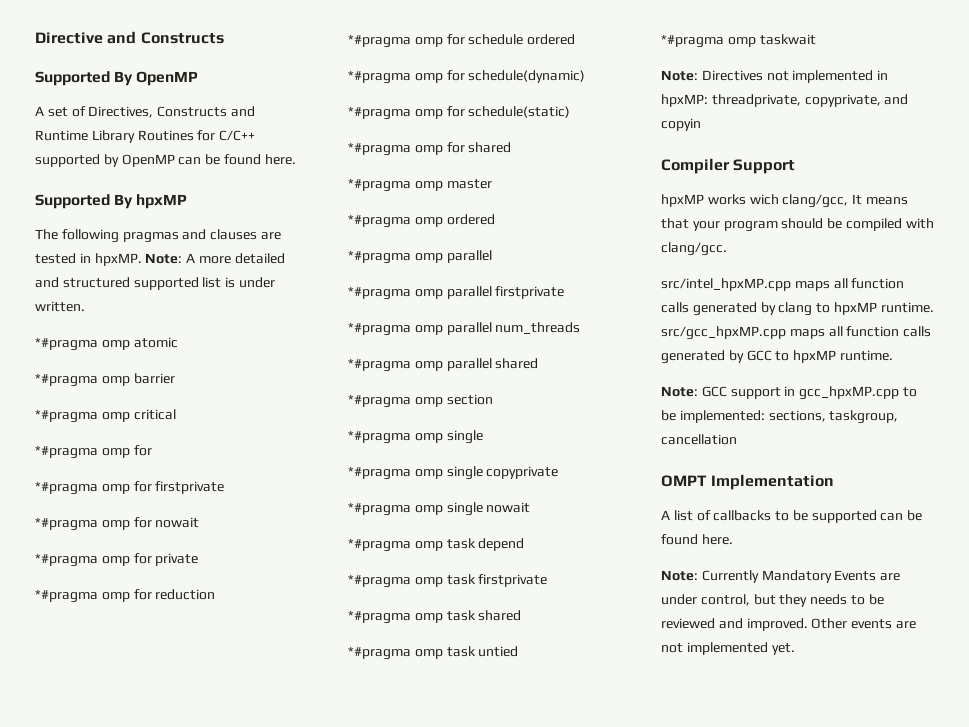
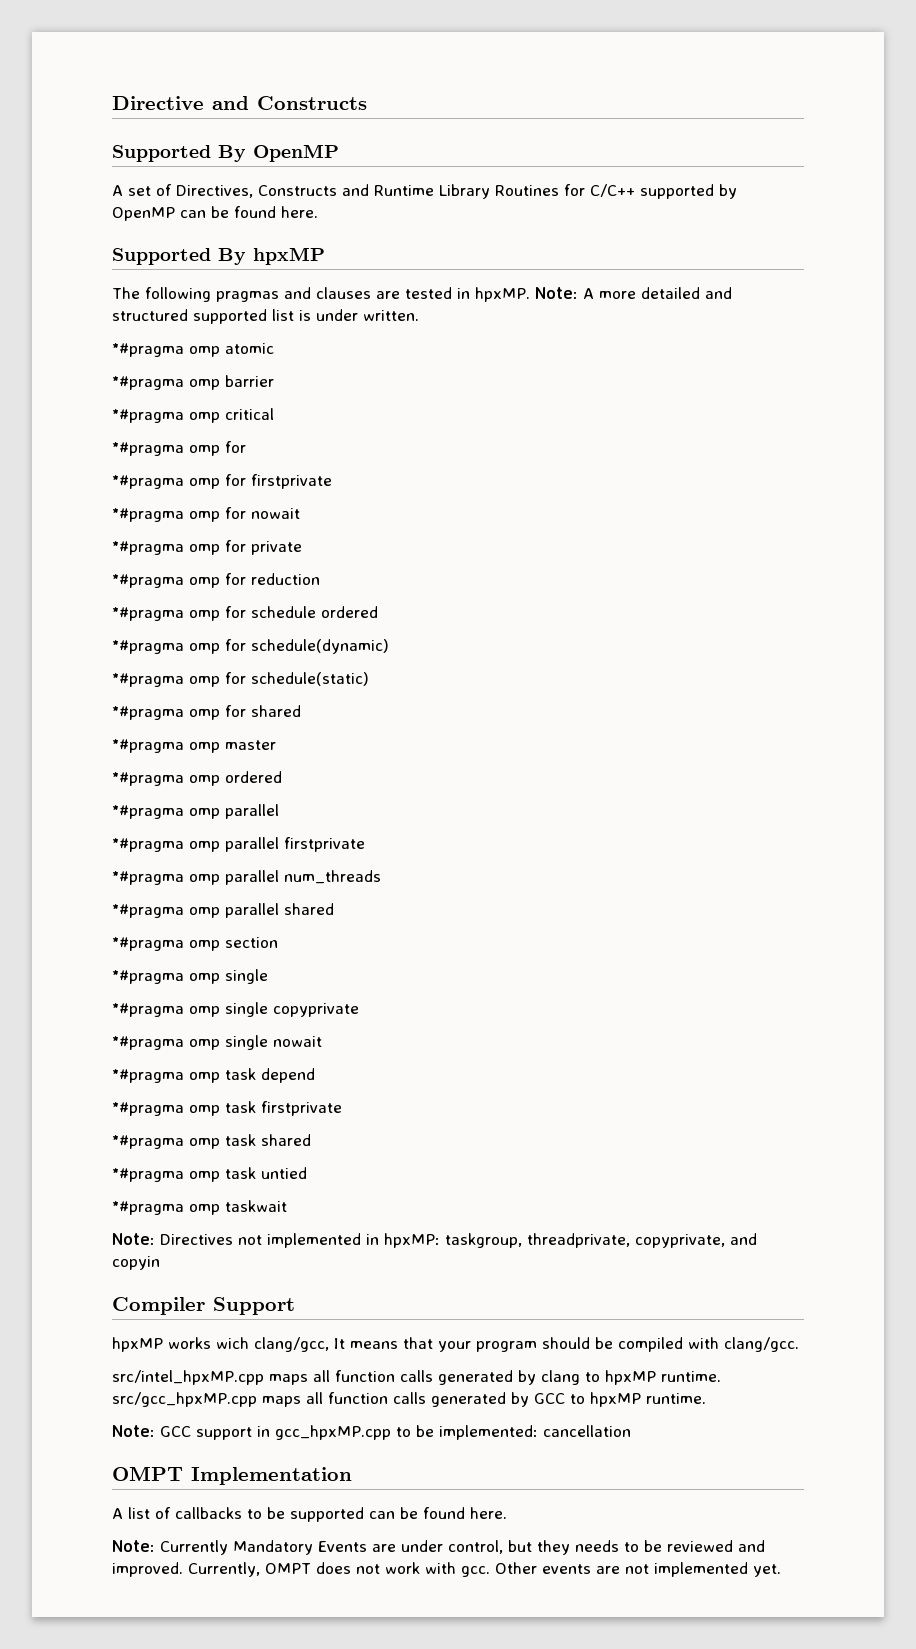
- Note: Directives not implemented in hpxMP: threadprivate, copyprivate, and copyin
+ Note: Directives not implemented in hpxMP: taskgroup, threadprivate, copyprivate, and copyin
- Note: GCC support in gcc_hpxMP.cpp to be implemented: sections, taskgroup, cancellation
+ Note: GCC support in gcc_hpxMP.cpp to be implemented: cancellation
+ Currently, OMPT does not work with gcc.

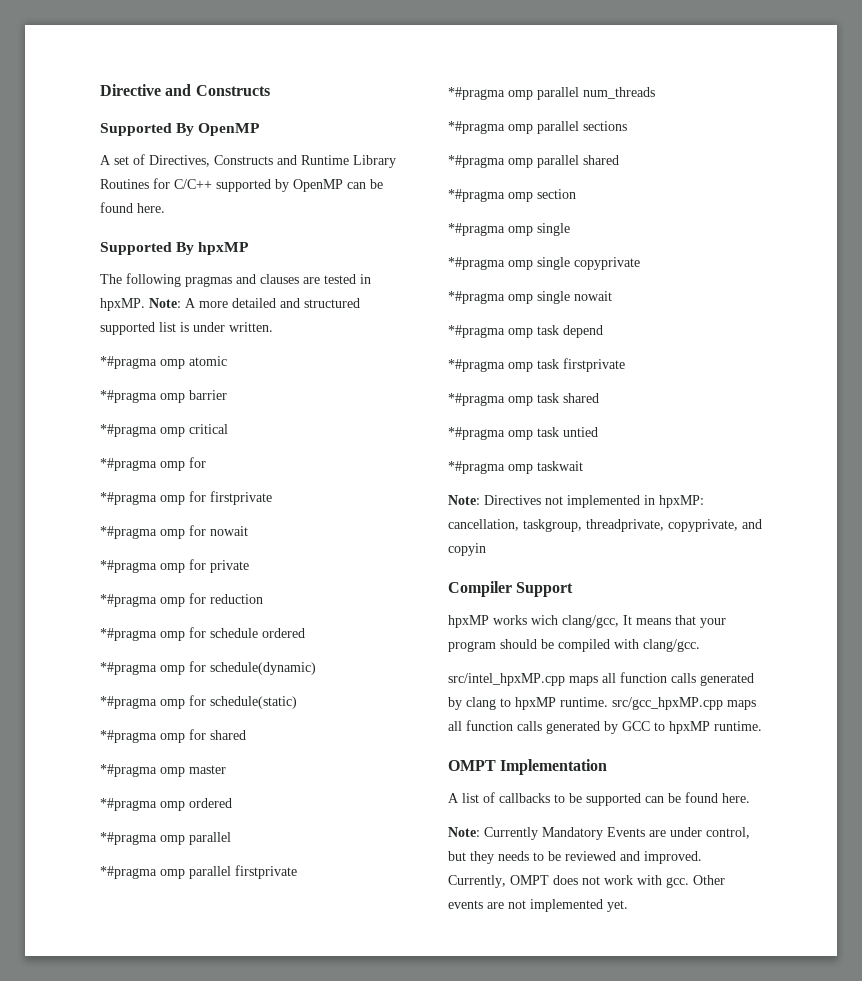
+ *#pragma omp parallel sections
- Note: Directives not implemented in hpxMP: taskgroup, threadprivate, copyprivate, and copyin
+ Note: Directives not implemented in hpxMP: cancellation, taskgroup, threadprivate, copyprivate, and copyin
- Note: GCC support in gcc_hpxMP.cpp to be implemented: cancellation

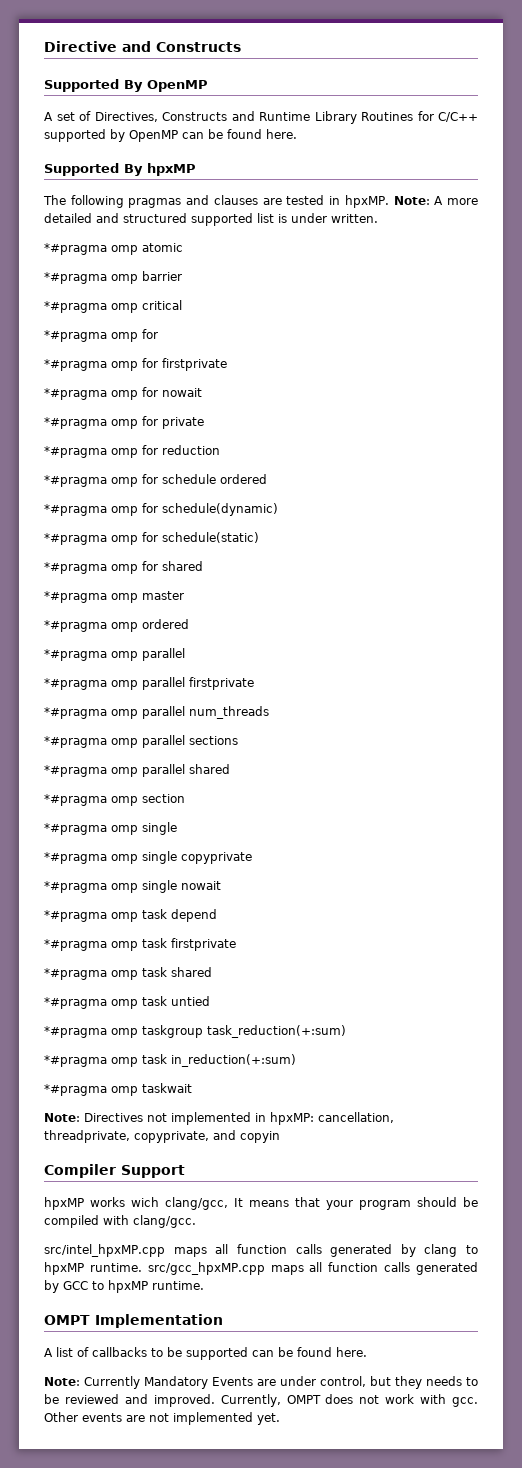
+ *#pragma omp taskgroup task_reduction(+:sum)
+ *#pragma omp task in_reduction(+:sum)
- Note: Directives not implemented in hpxMP: cancellation, taskgroup, threadprivate, copyprivate, and copyin
+ Note: Directives not implemented in hpxMP: cancellation, threadprivate, copyprivate, and copyin

